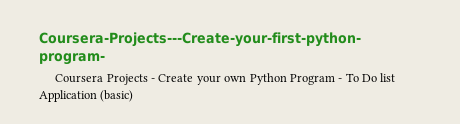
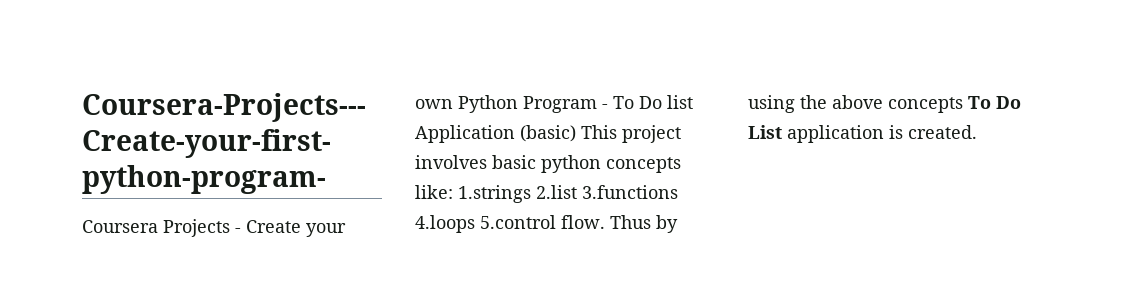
- Coursera Projects - Create your own Python Program - To Do list Application (basic)
+ Coursera Projects - Create your own Python Program - To Do list Application (basic) This project involves basic python concepts like: 1.strings 2.list 3.functions 4.loops 5.control flow. Thus by using the above concepts To Do List application is created.

